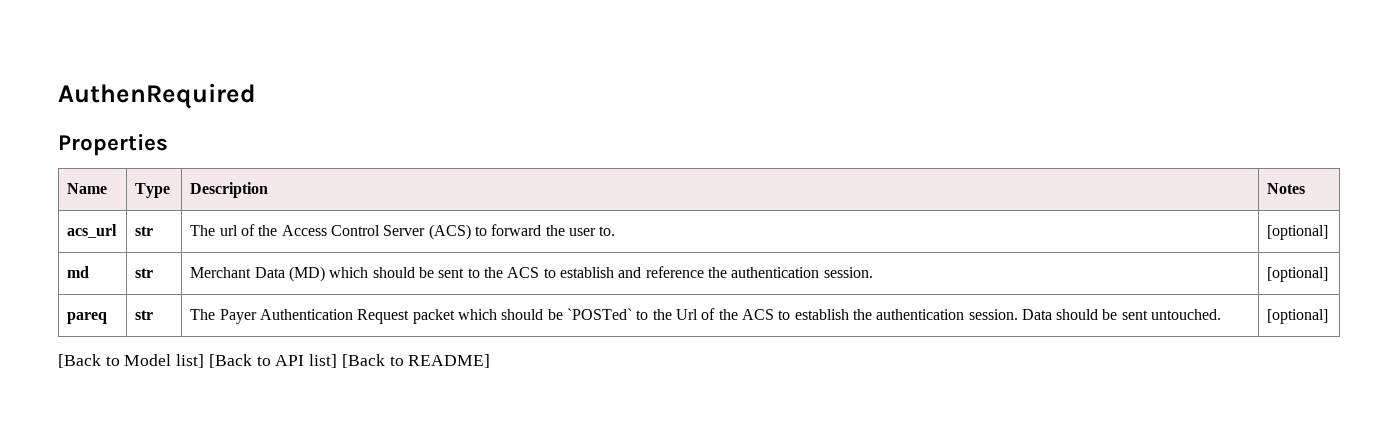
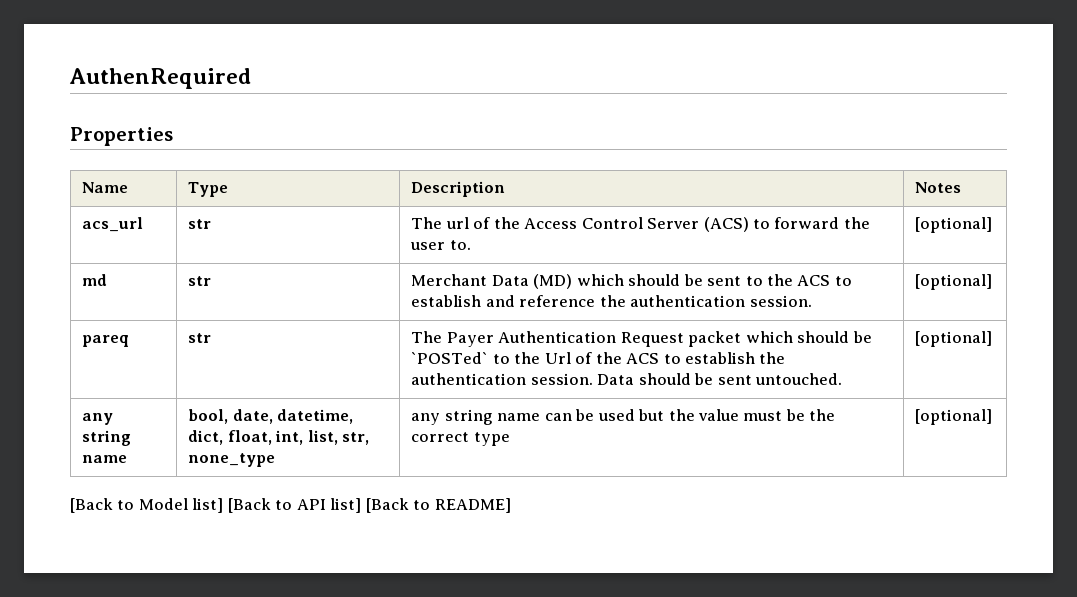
+ any string name | bool, date, datetime, dict, float, int, list, str, none_type | any string name can be used but the value must be the correct type | [optional]

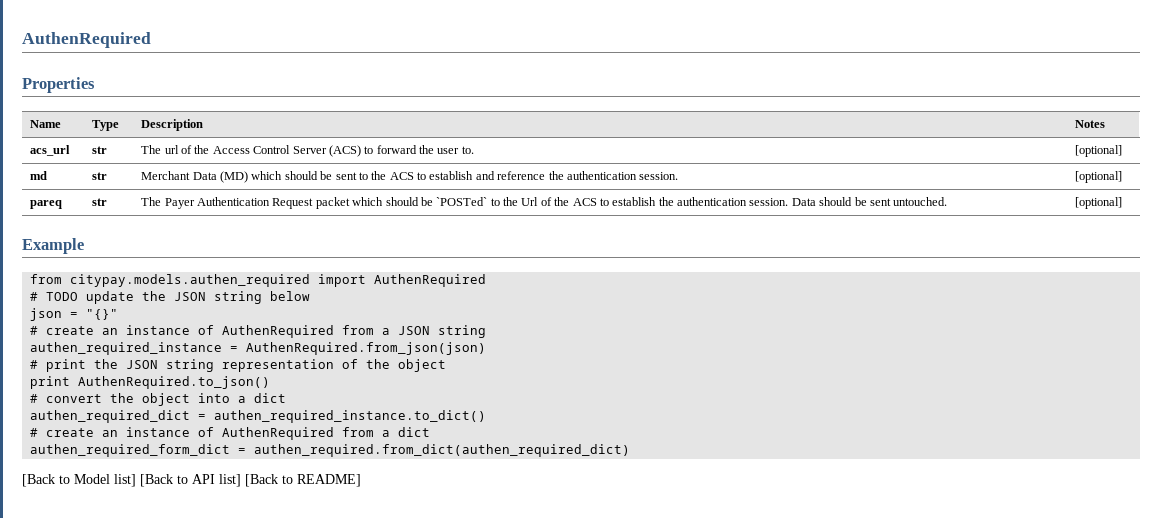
- any string name | bool, date, datetime, dict, float, int, list, str, none_type | any string name can be used but the value must be the correct type | [optional]
+ Example
+ from citypay.models.authen_required import AuthenRequired
+ # TODO update the JSON string below
+ json = "{}"
+ # create an instance of AuthenRequired from a JSON string
+ authen_required_instance = AuthenRequired.from_json(json)
+ # print the JSON string representation of the object
+ print AuthenRequired.to_json()
+ # convert the object into a dict
+ authen_required_dict = authen_required_instance.to_dict()
+ # create an instance of AuthenRequired from a dict
+ authen_required_form_dict = authen_required.from_dict(authen_required_dict)

